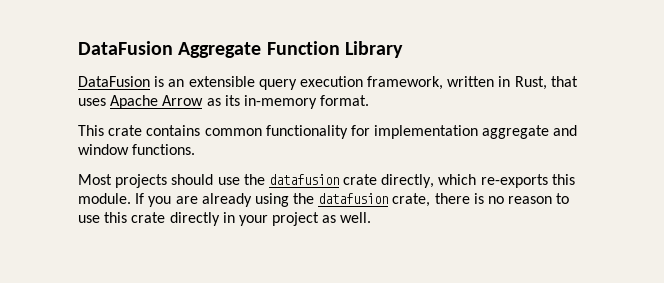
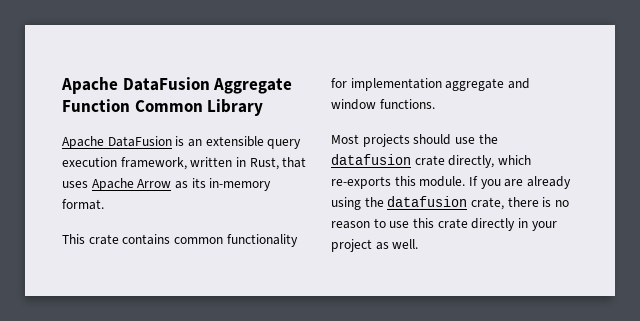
- DataFusion Aggregate Function Library
+ Apache DataFusion Aggregate Function Common Library
- DataFusion is an extensible query execution framework, written in Rust, that uses Apache Arrow as its in-memory format.
+ Apache DataFusion is an extensible query execution framework, written in Rust, that uses Apache Arrow as its in-memory format.

